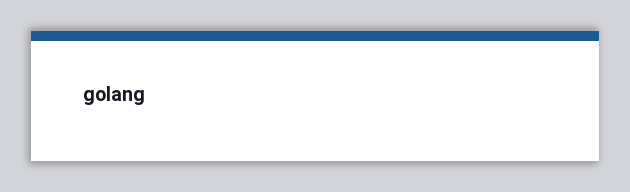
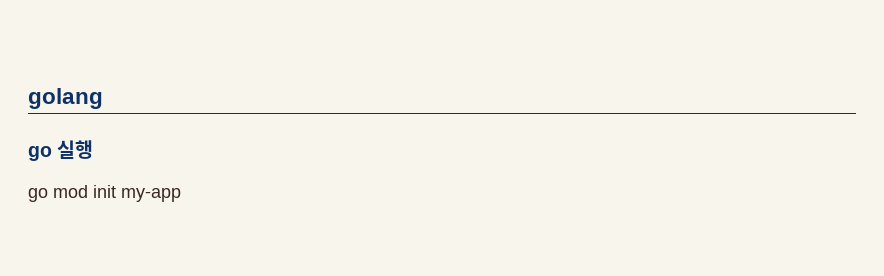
+ go 실행
+ go mod init my-app

